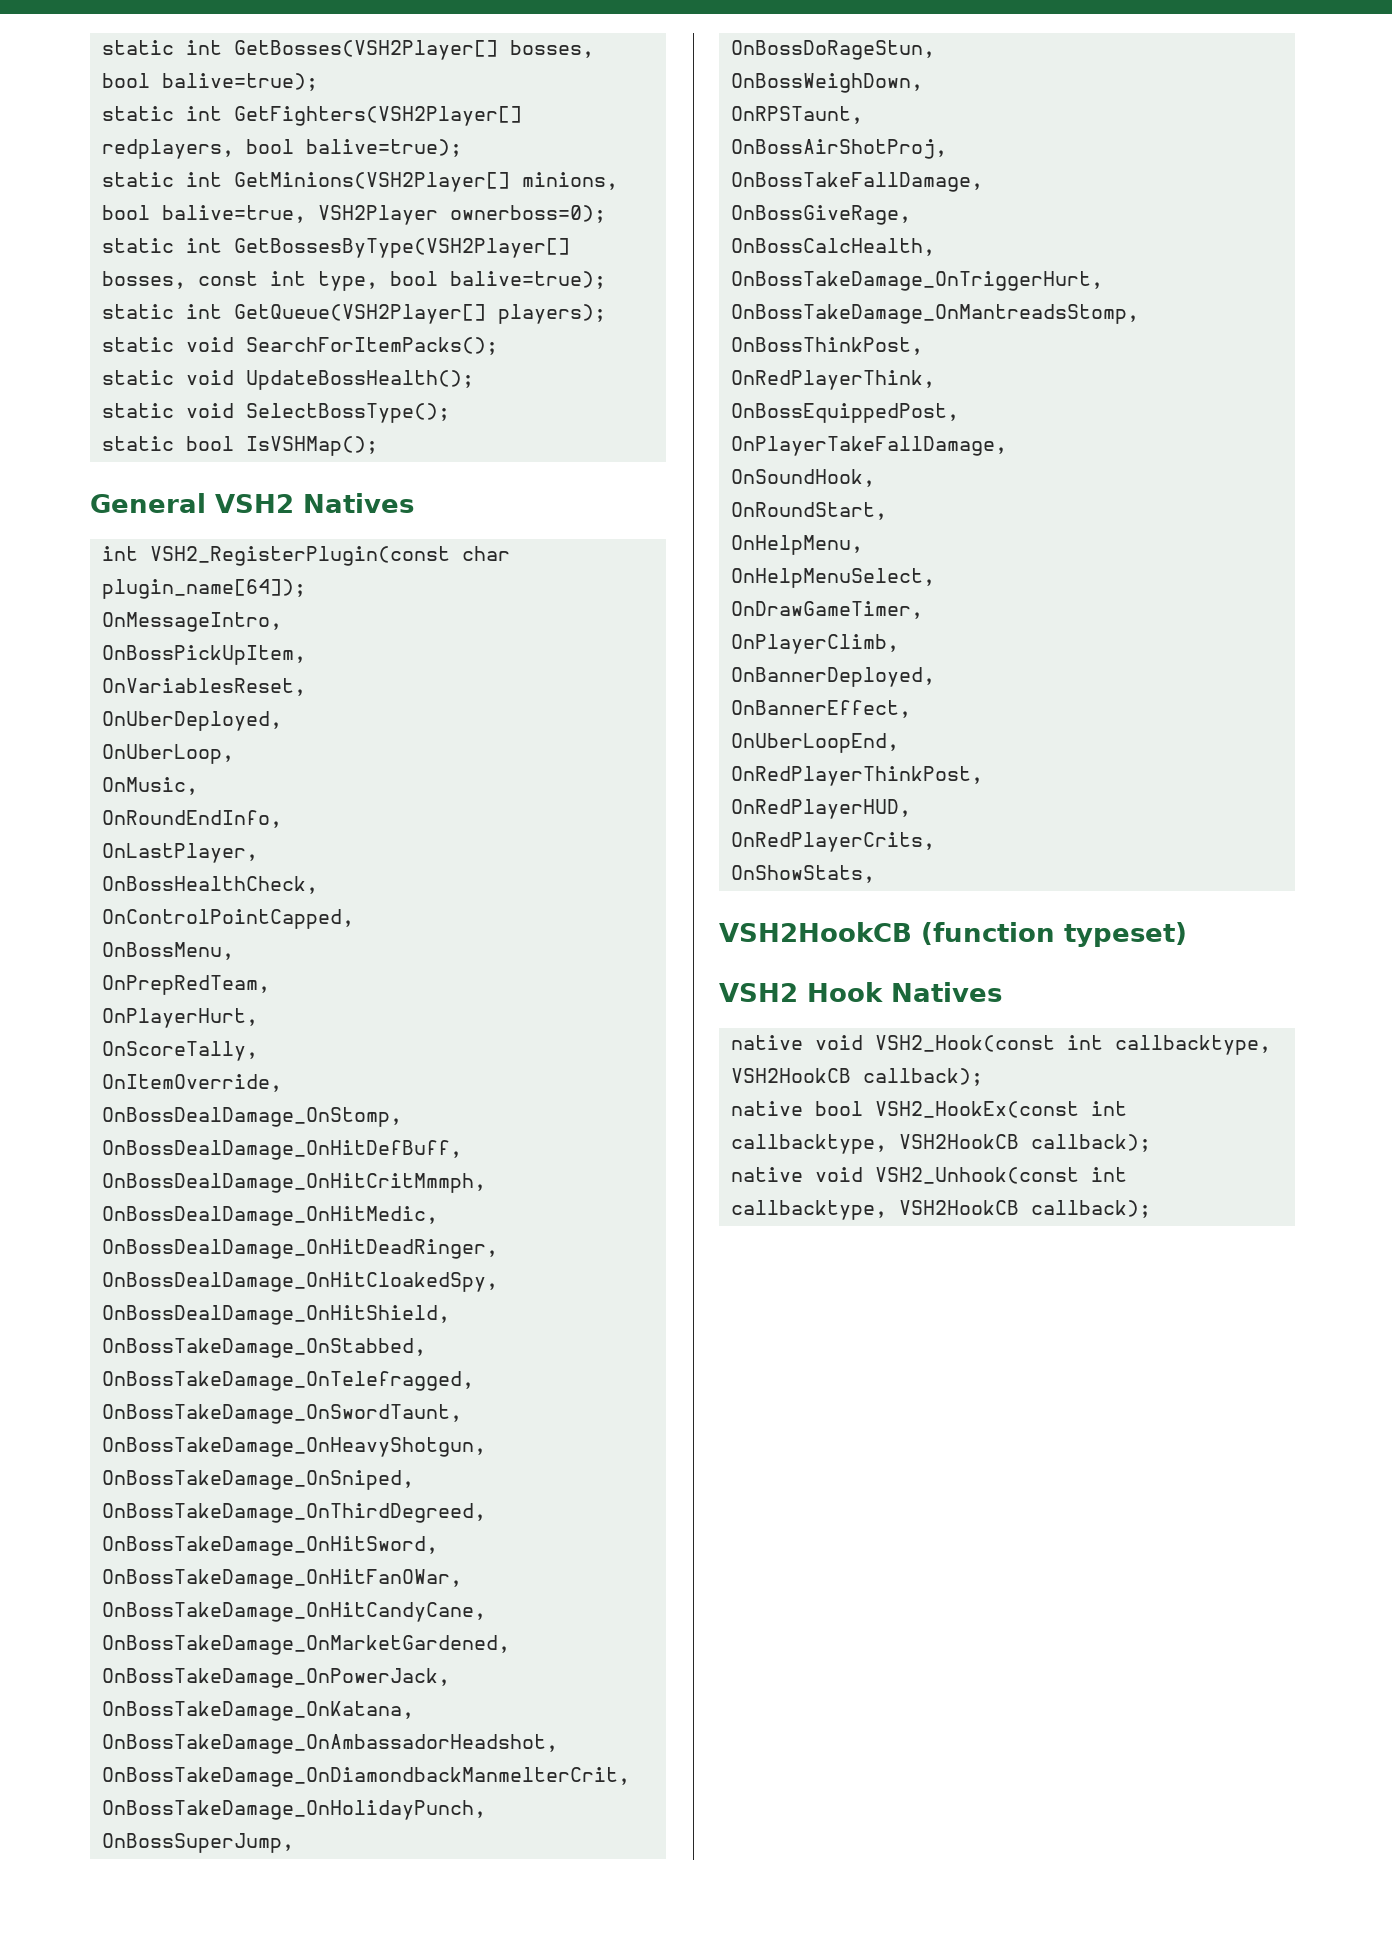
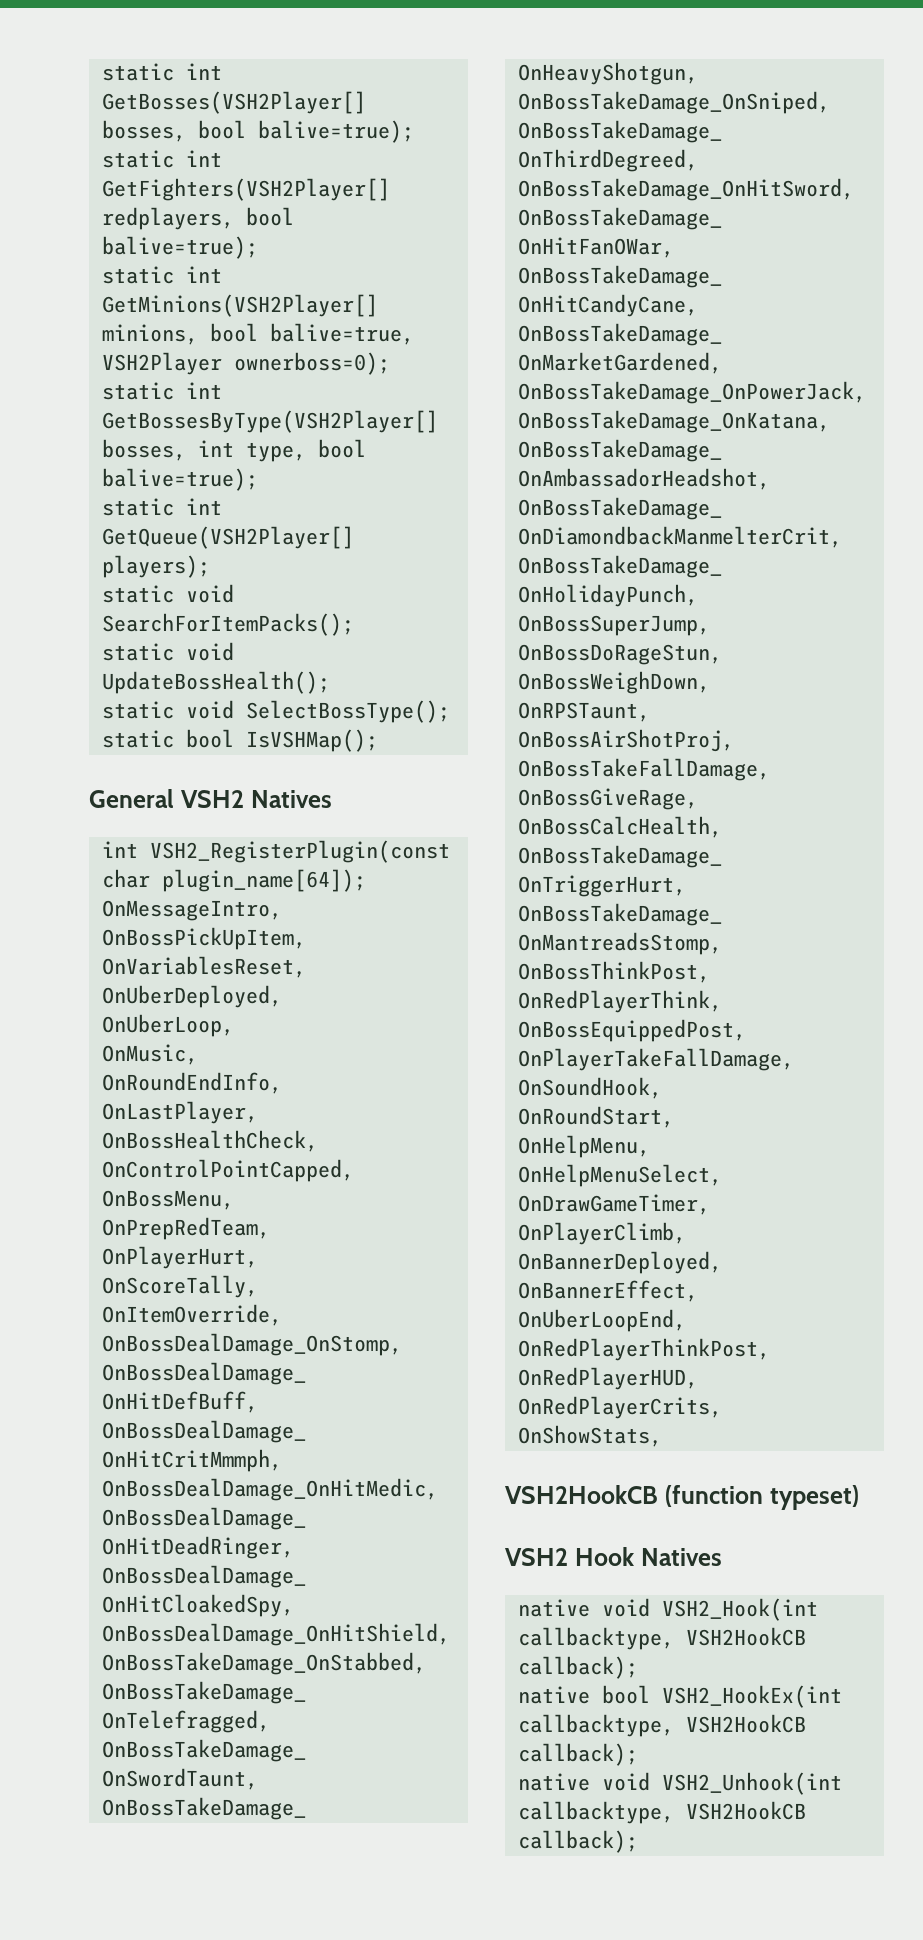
- static int GetBossesByType(VSH2Player[] bosses, const int type, bool balive=true);
+ static int GetBossesByType(VSH2Player[] bosses, int type, bool balive=true);
- native void VSH2_Hook(const int callbacktype, VSH2HookCB callback);
+ native void VSH2_Hook(int callbacktype, VSH2HookCB callback);
- native bool VSH2_HookEx(const int callbacktype, VSH2HookCB callback);
+ native bool VSH2_HookEx(int callbacktype, VSH2HookCB callback);
- native void VSH2_Unhook(const int callbacktype, VSH2HookCB callback);
+ native void VSH2_Unhook(int callbacktype, VSH2HookCB callback);

